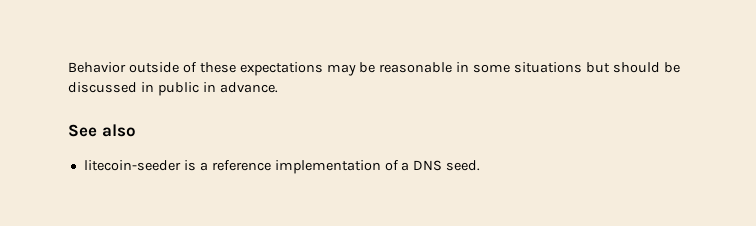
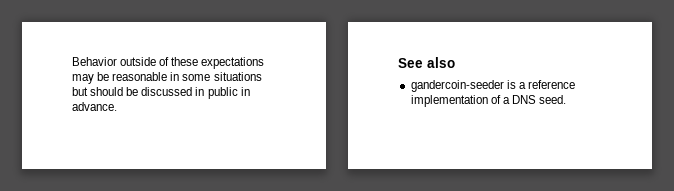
- litecoin-seeder is a reference implementation of a DNS seed.
+ gandercoin-seeder is a reference implementation of a DNS seed.

